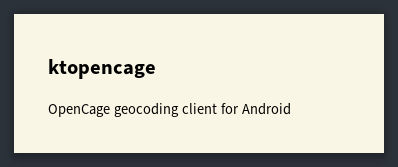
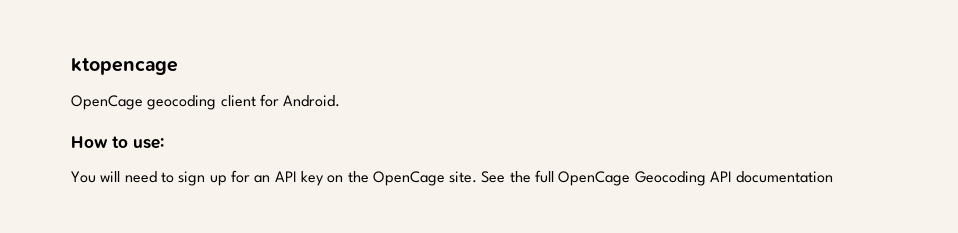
- OpenCage geocoding client for Android
+ OpenCage geocoding client for Android.
+ How to use:
+ You will need to sign up for an API key on the OpenCage site. See the full OpenCage Geocoding API documentation

